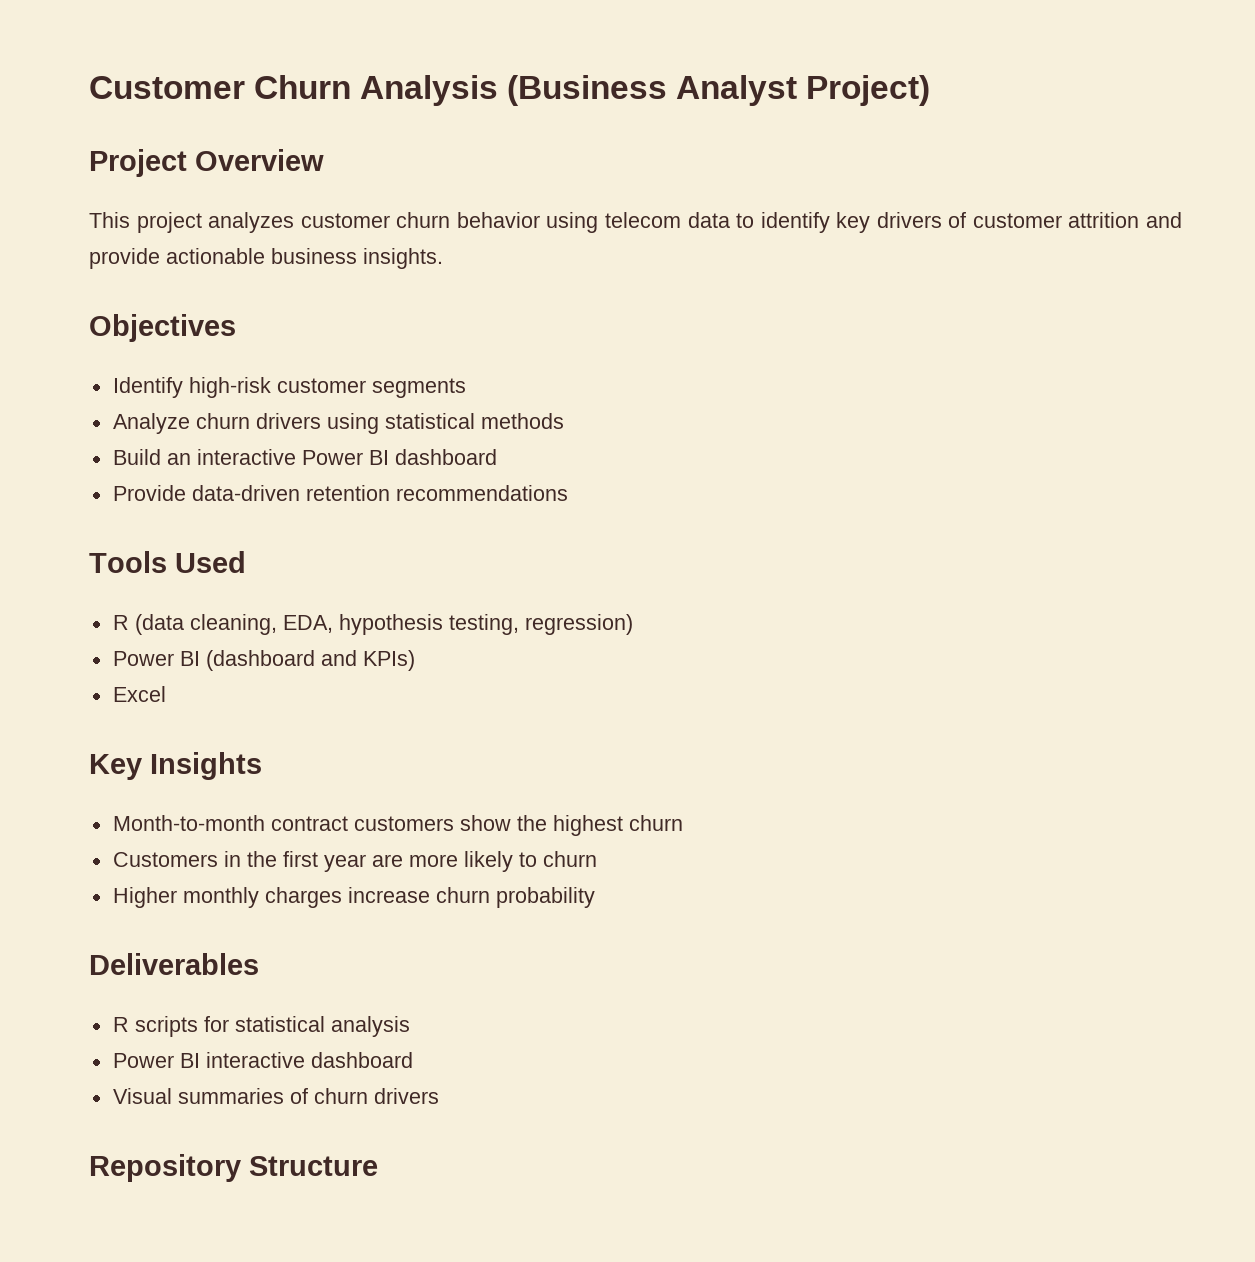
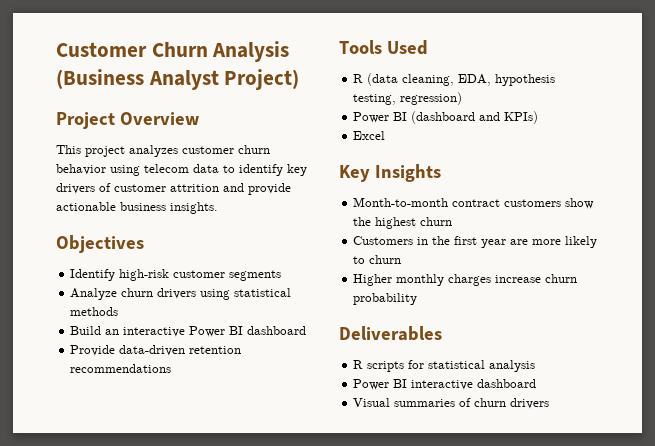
- Repository Structure

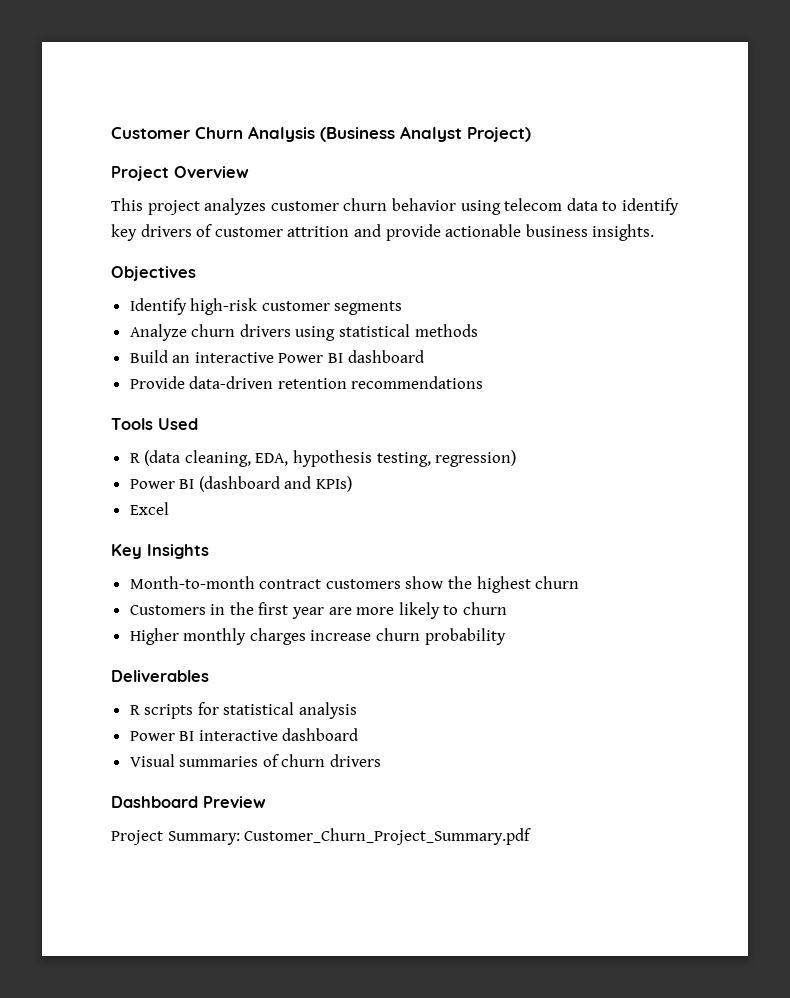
+ Dashboard Preview
+ Project Summary: Customer_Churn_Project_Summary.pdf

